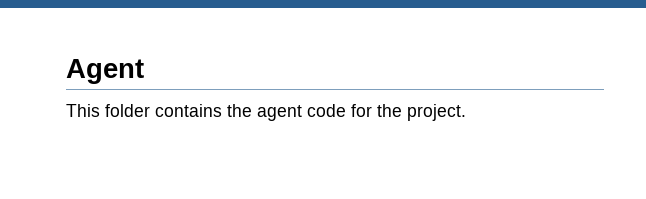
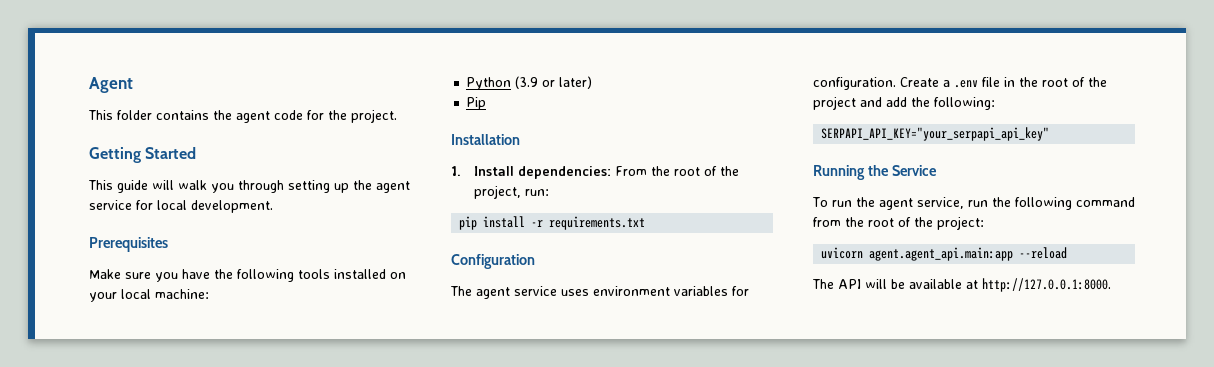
+ Getting Started
+ This guide will walk you through setting up the agent service for local development.
+ Prerequisites
+ Make sure you have the following tools installed on your local machine:
+ Python (3.9 or later)
+ Pip
+ Installation
+ 1. Install dependencies: From the root of the project, run:
+ pip install -r requirements.txt
+ Configuration
+ The agent service uses environment variables for configuration. Create a .env file in the root of the project and add the following:
+ SERPAPI_API_KEY="your_serpapi_api_key"
+ Running the Service
+ To run the agent service, run the following command from the root of the project:
+ uvicorn agent.agent_api.main:app --reload
+ The API will be available at http://127.0.0.1:8000.

